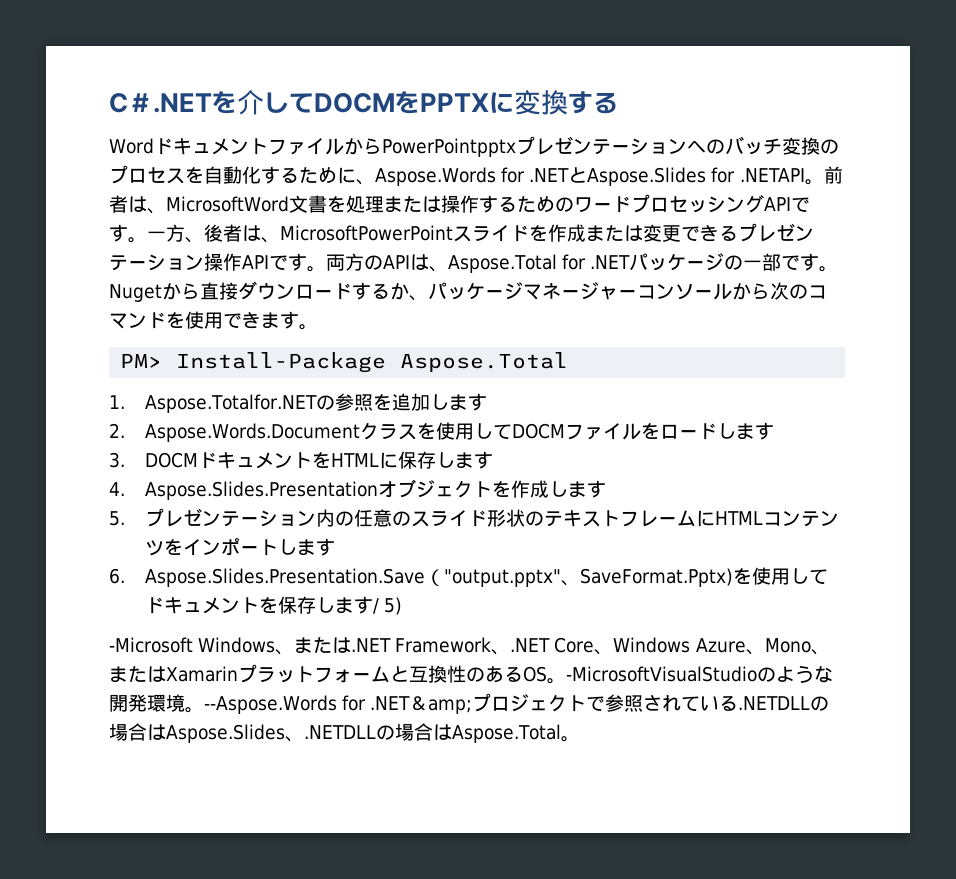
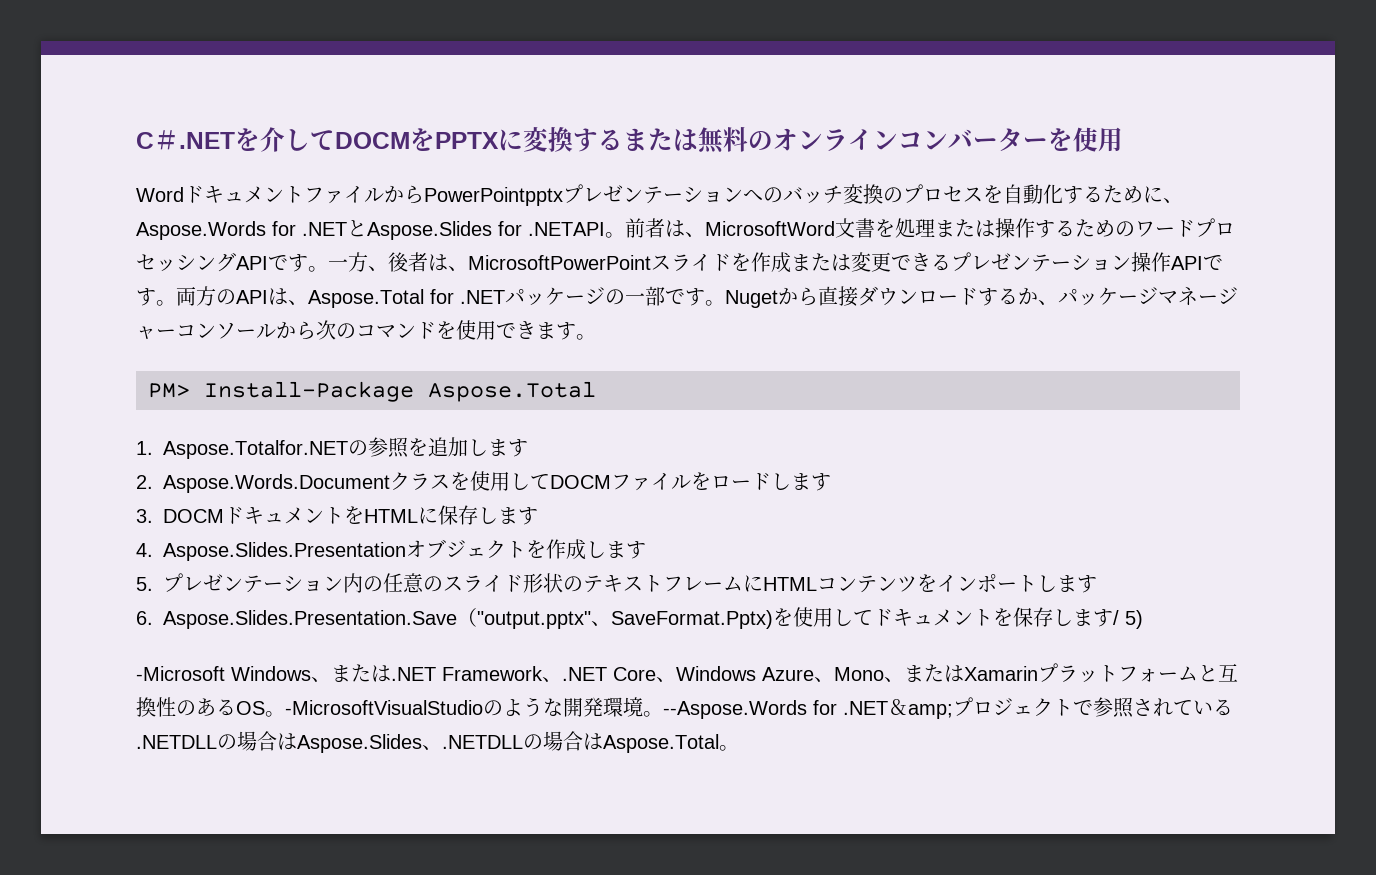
- C＃.NETを介してDOCMをPPTXに変換する
+ C＃.NETを介してDOCMをPPTXに変換するまたは無料のオンラインコンバーターを使用

